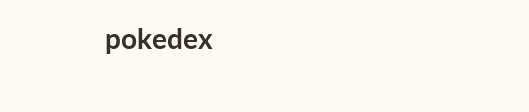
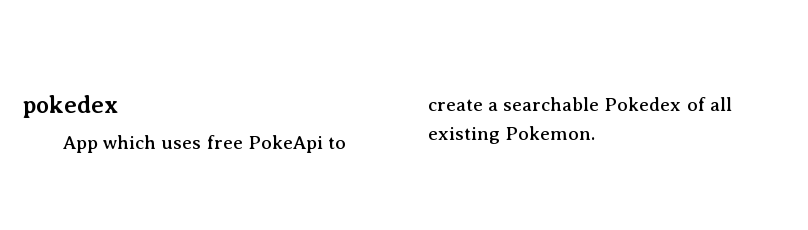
+ App which uses free PokeApi to create a searchable Pokedex of all existing Pokemon.

